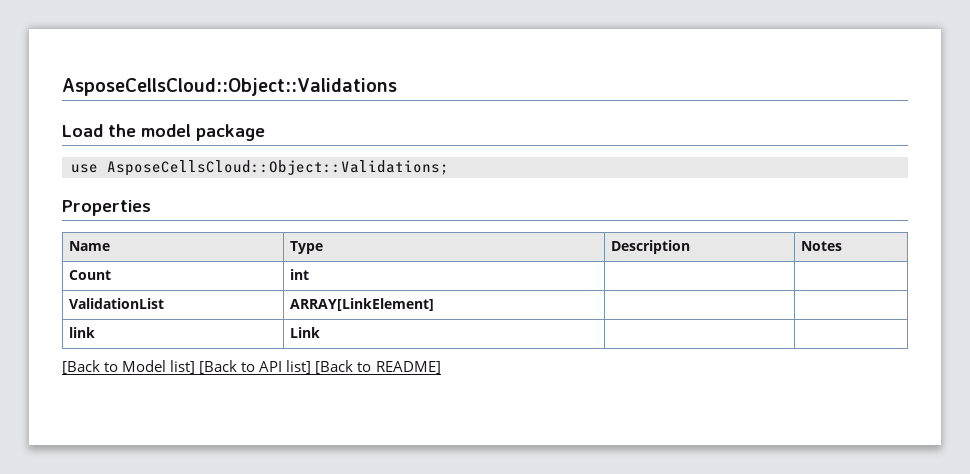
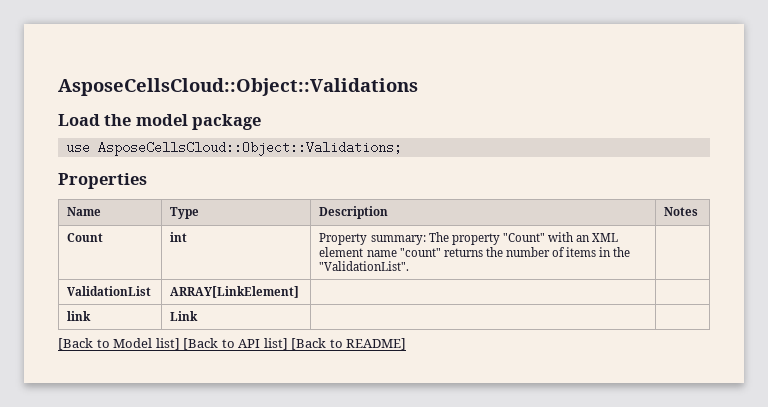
- Count | int | |
+ Count | int | Property summary: The property "Count" with an XML element name "count" returns the number of items in the "ValidationList". |

